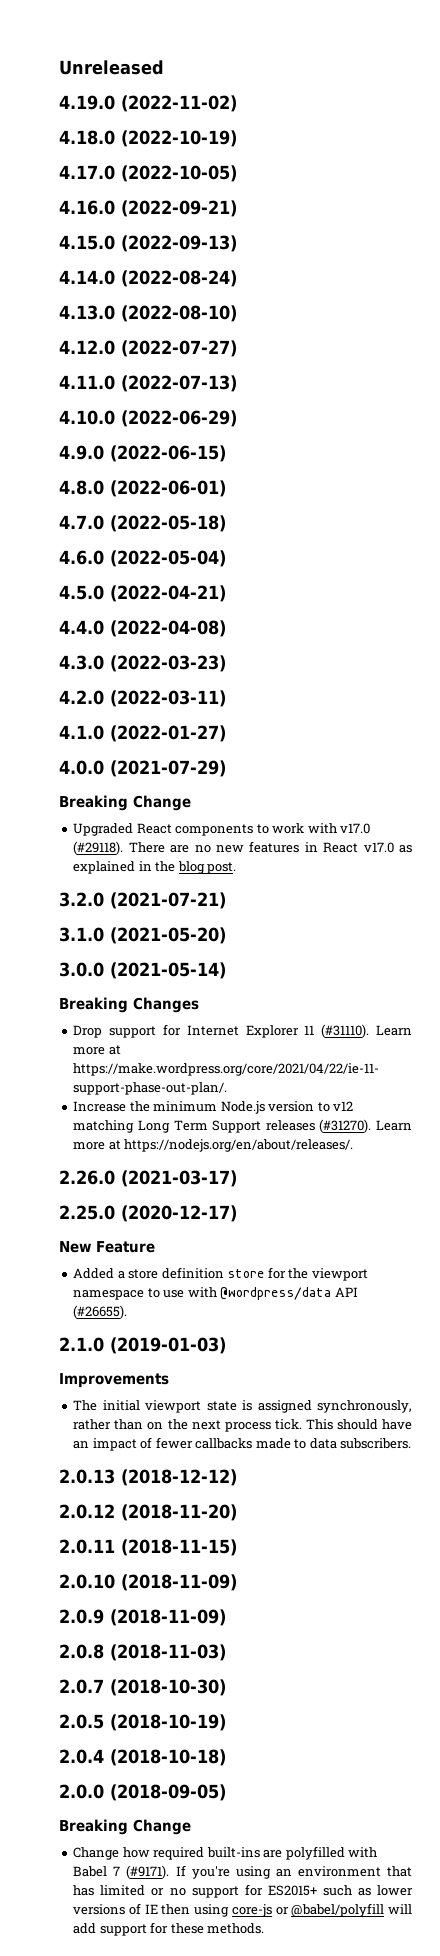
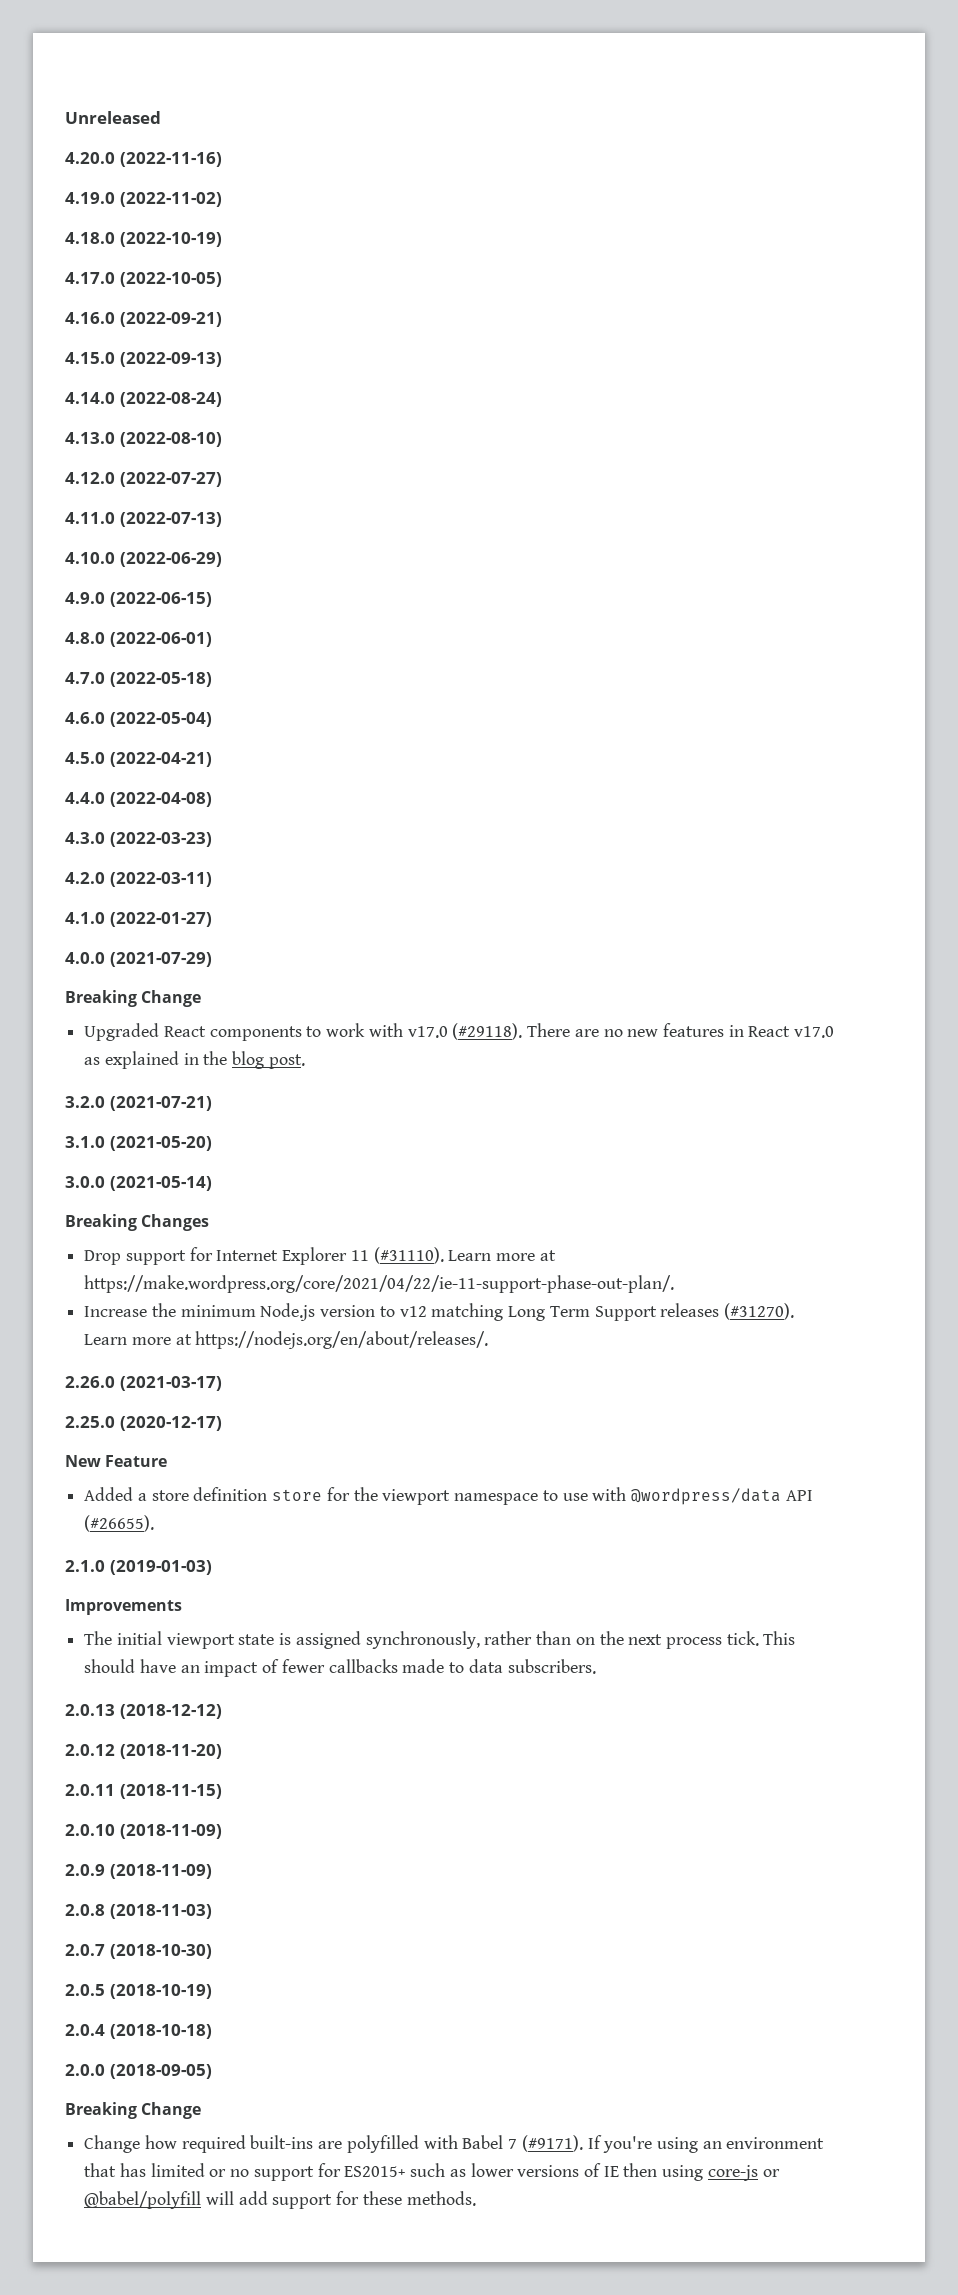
+ 4.20.0 (2022-11-16)

